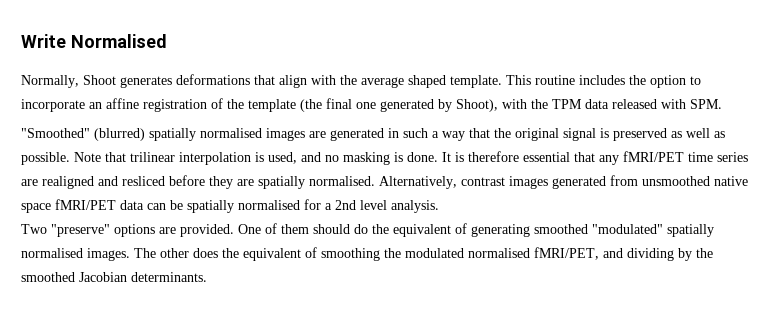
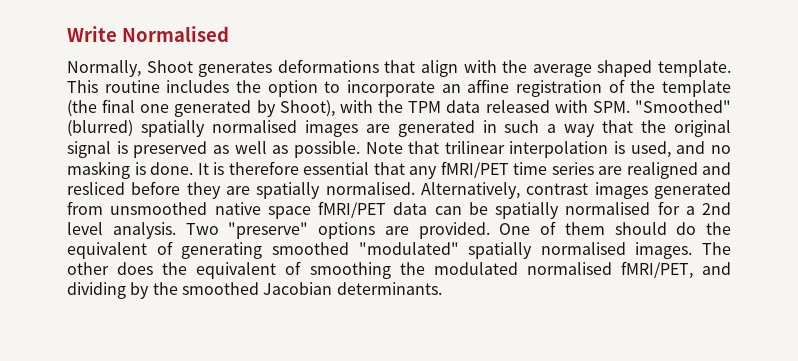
- This routine includes the option to incorporate an affine registration of the template (the final one generated by Shoot), with the TPM data released with SPM.
- "Smoothed" (blurred) spatially normalised images are generated in such a way that the original signal is preserved as well as possible.
+ This routine includes the option to incorporate an affine registration of the template (the final one generated by Shoot), with the TPM data released with SPM. "Smoothed" (blurred) spatially normalised images are generated in such a way that the original signal is preserved as well as possible.
- Alternatively, contrast images generated from unsmoothed native space fMRI/PET data can be spatially normalised for a 2nd level analysis.
- Two "preserve" options are provided.
+ Alternatively, contrast images generated from unsmoothed native space fMRI/PET data can be spatially normalised for a 2nd level analysis. Two "preserve" options are provided.

